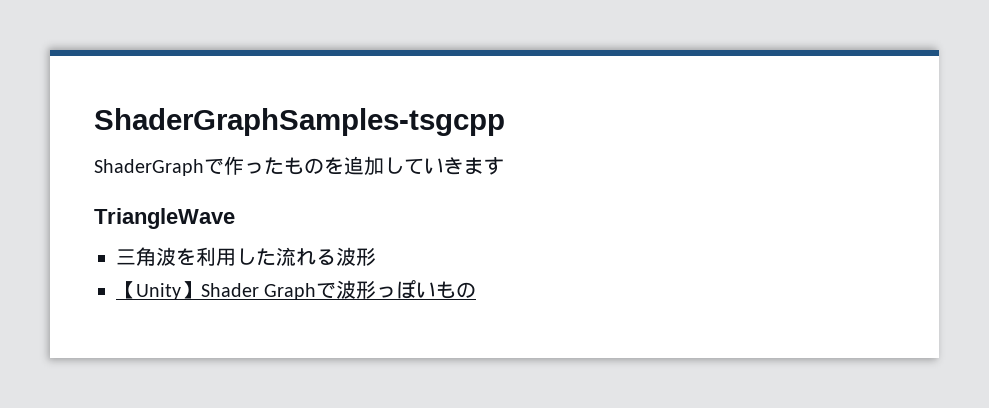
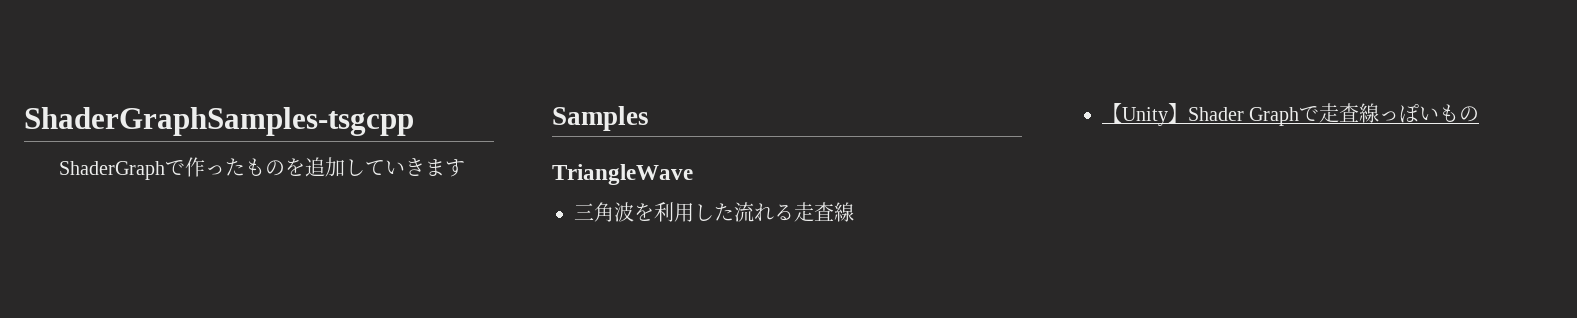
+ Samples
- 三角波を利用した流れる波形
+ 三角波を利用した流れる走査線
- 【Unity】Shader Graphで波形っぽいもの
+ 【Unity】Shader Graphで走査線っぽいもの

